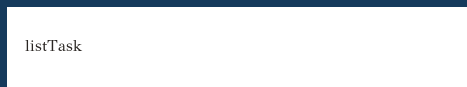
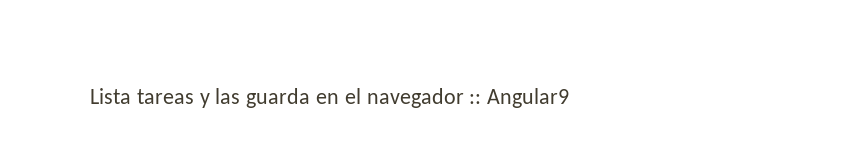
- listTask
+ Lista tareas y las guarda en el navegador :: Angular9

